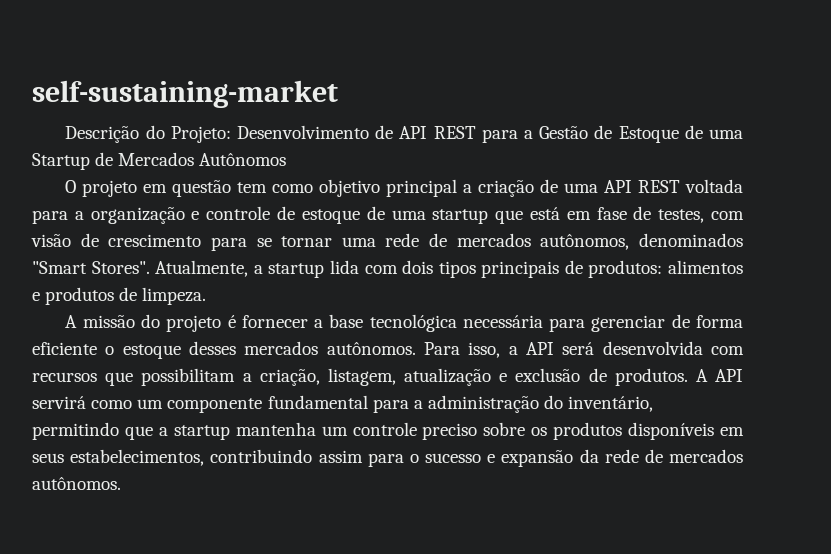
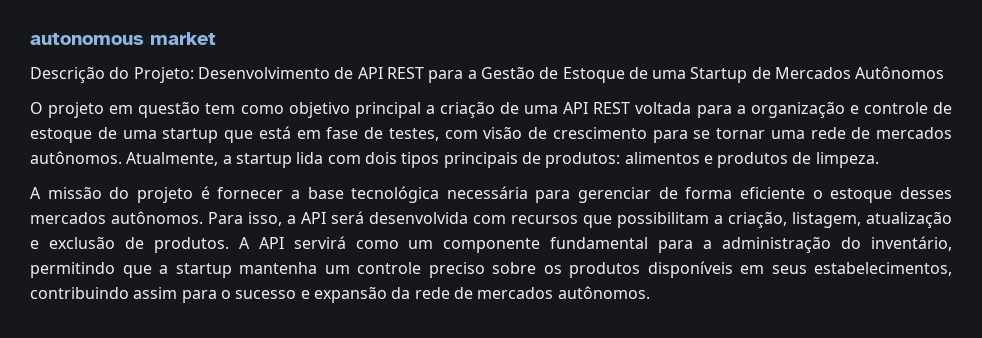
- self-sustaining-market
+ autonomous market
- O projeto em questão tem como objetivo principal a criação de uma API REST voltada para a organização e controle de estoque de uma startup que está em fase de testes, com visão de crescimento para se tornar uma rede de mercados autônomos, denominados "Smart Stores".
+ O projeto em questão tem como objetivo principal a criação de uma API REST voltada para a organização e controle de estoque de uma startup que está em fase de testes, com visão de crescimento para se tornar uma rede de mercados autônomos.

